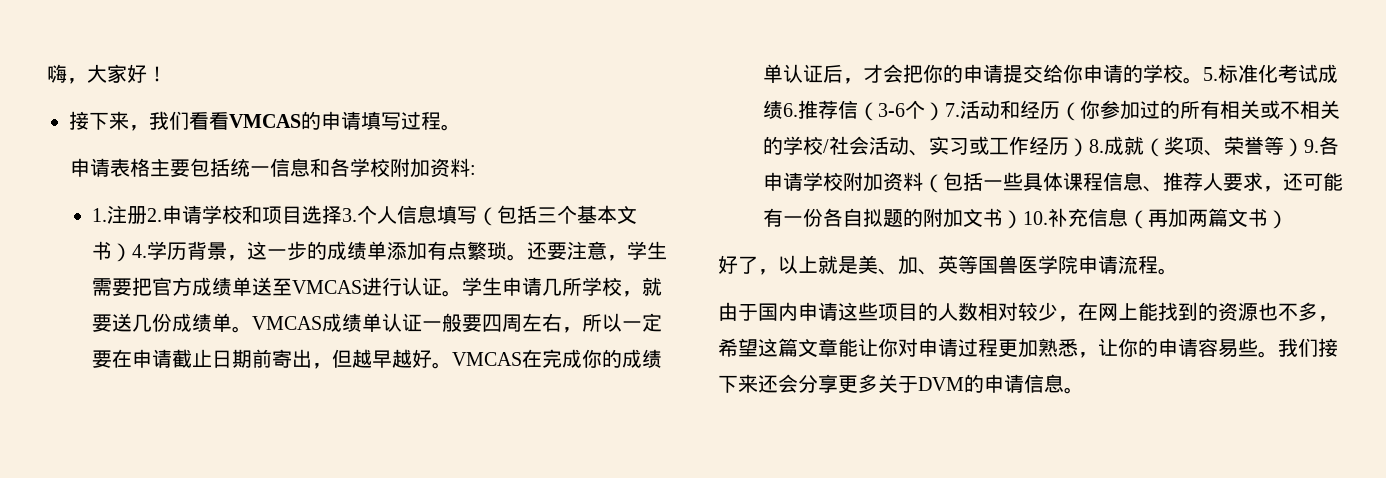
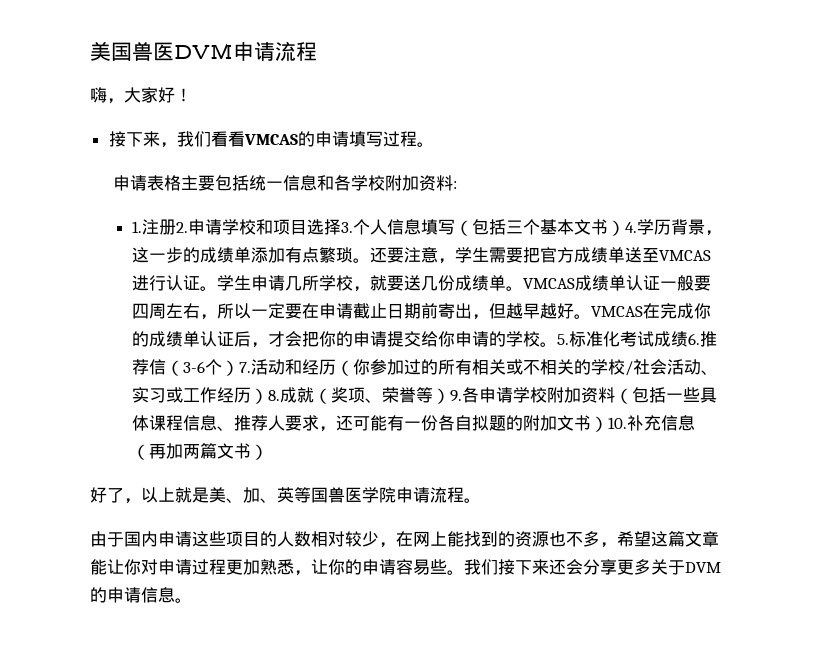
+ 美国兽医DVM申请流程

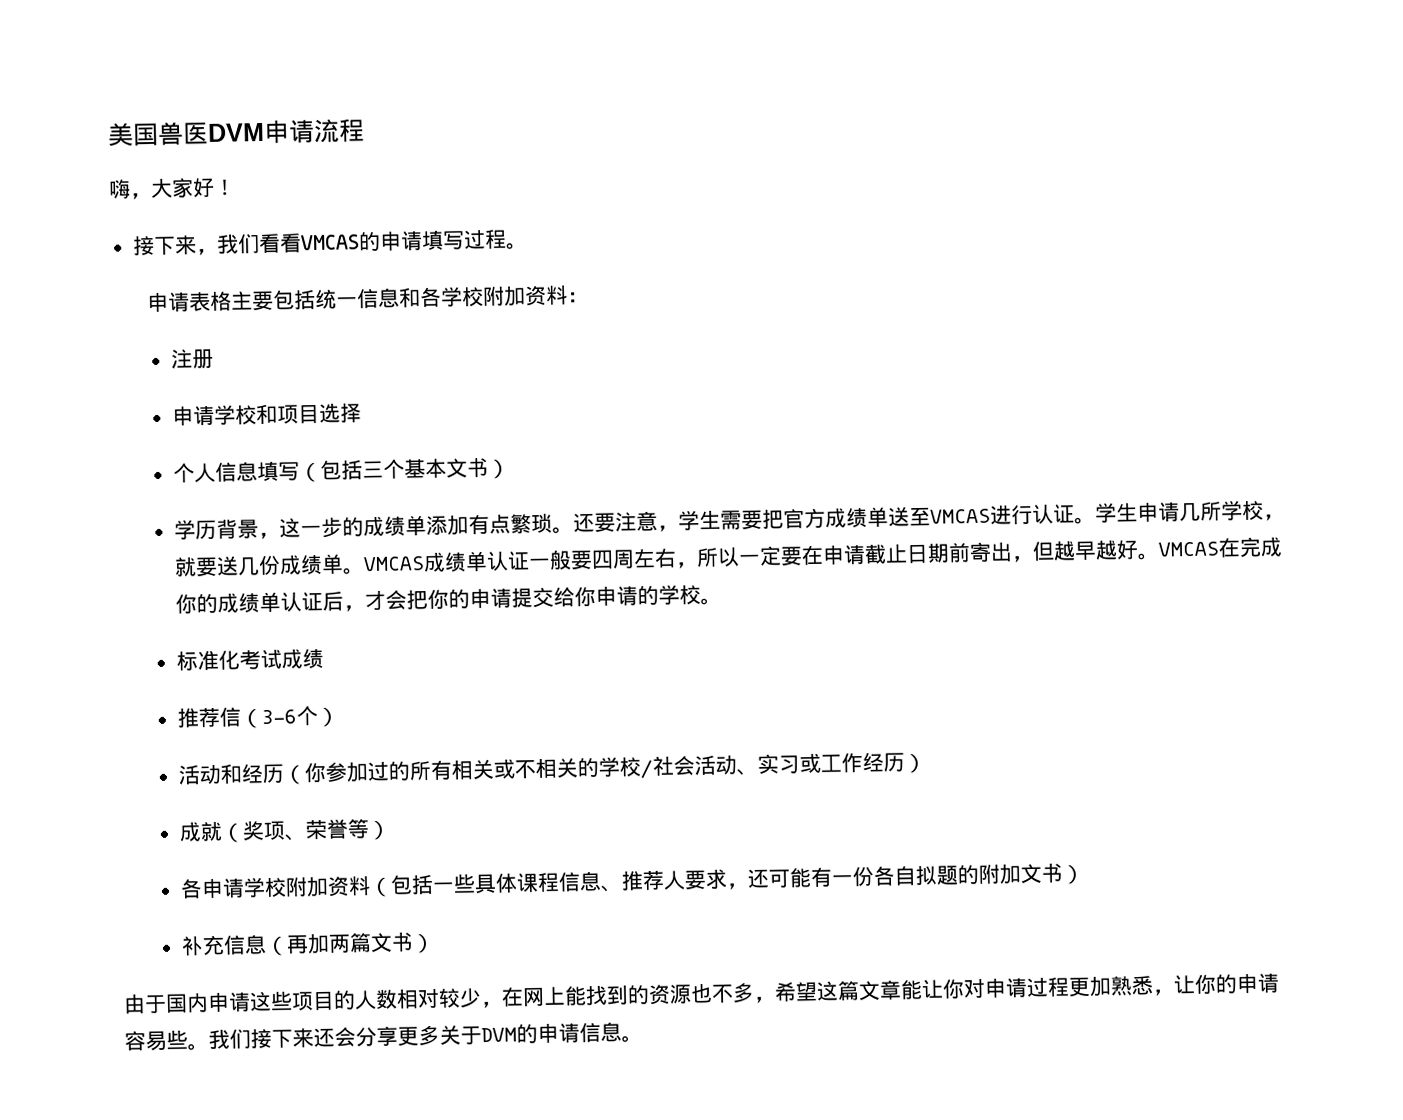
- 1.注册2.申请学校和项目选择3.个人信息填写（包括三个基本文书）4.学历背景，这一步的成绩单添加有点繁琐。
+ 注册
+ 申请学校和项目选择
+ 个人信息填写（包括三个基本文书）
+ 学历背景，这一步的成绩单添加有点繁琐。
- VMCAS在完成你的成绩单认证后，才会把你的申请提交给你申请的学校。5.标准化考试成绩6.推荐信（3-6个）7.活动和经历（你参加过的所有相关或不相关的学校/社会活动、实习或工作经历）8.成就（奖项、荣誉等）9.各申请学校附加资料（包括一些具体课程信息、推荐人要求，还可能有一份各自拟题的附加文书）10.补充信息（再加两篇文书）
+ VMCAS在完成你的成绩单认证后，才会把你的申请提交给你申请的学校。
+ 标准化考试成绩
+ 推荐信（3-6个）
+ 活动和经历（你参加过的所有相关或不相关的学校/社会活动、实习或工作经历）
+ 成就（奖项、荣誉等）
+ 各申请学校附加资料（包括一些具体课程信息、推荐人要求，还可能有一份各自拟题的附加文书）
+ 补充信息（再加两篇文书）
- 好了，以上就是美、加、英等国兽医学院申请流程。

